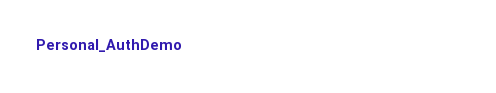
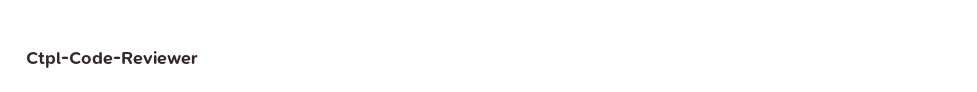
- Personal_AuthDemo
+ Ctpl-Code-Reviewer

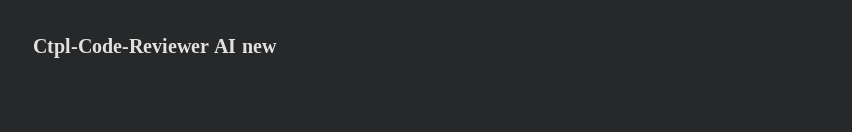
- Ctpl-Code-Reviewer
+ Ctpl-Code-Reviewer AI new

